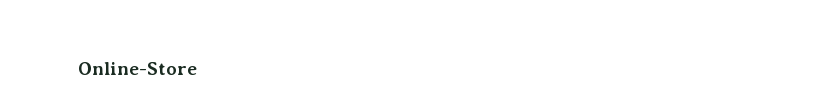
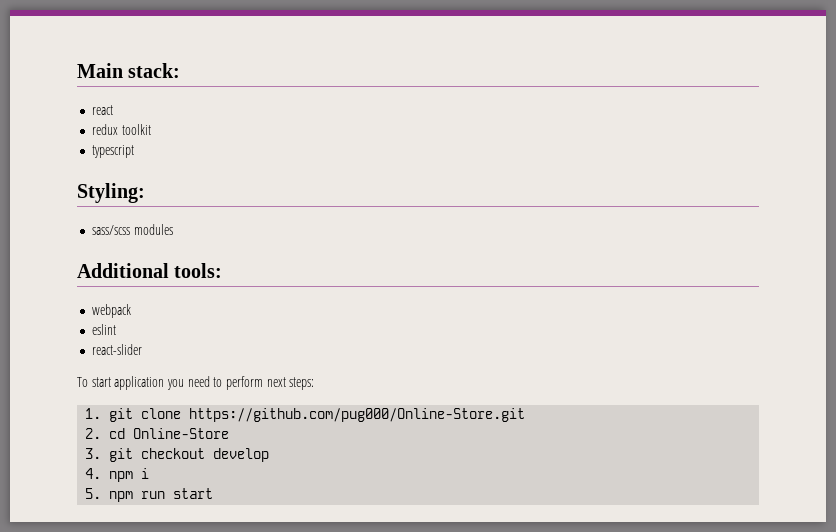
- Online-Store
+ Main stack:
+ react
+ redux toolkit
+ typescript
+ Styling:
+ sass/scss modules
+ Additional tools:
+ webpack
+ eslint
+ react-slider
+ To start application you need to perform next steps:
+ 1. git clone https://github.com/pug000/Online-Store.git
+ 2. cd Online-Store
+ 3. git checkout develop
+ 4. npm i
+ 5. npm run start

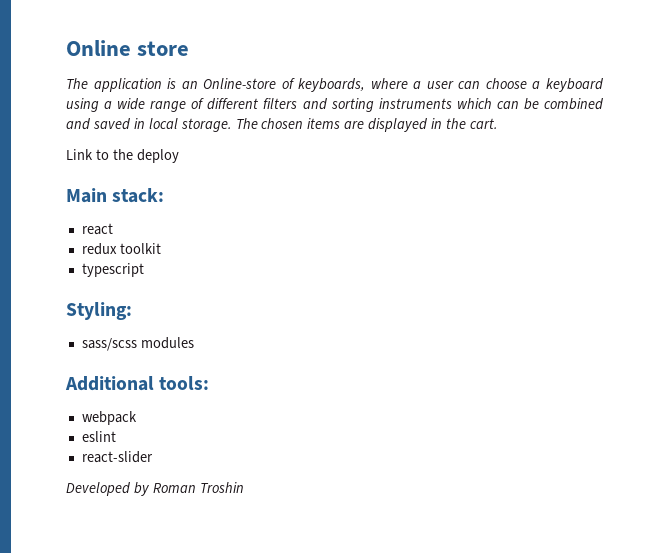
+ Online store
+ The application is an Online-store of keyboards, where a user can choose a keyboard using a wide range of different filters and sorting instruments which can be combined and saved in local storage. The chosen items are displayed in the cart.
+ Link to the deploy
- To start application you need to perform next steps:
- 1. git clone https://github.com/pug000/Online-Store.git
- 2. cd Online-Store
- 3. git checkout develop
- 4. npm i
- 5. npm run start
+ Developed by Roman Troshin

